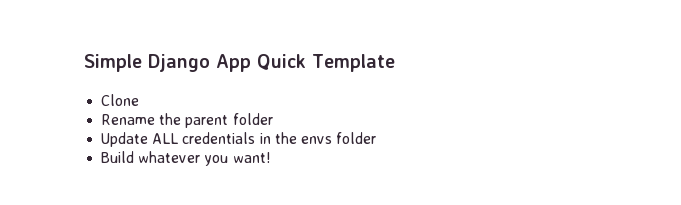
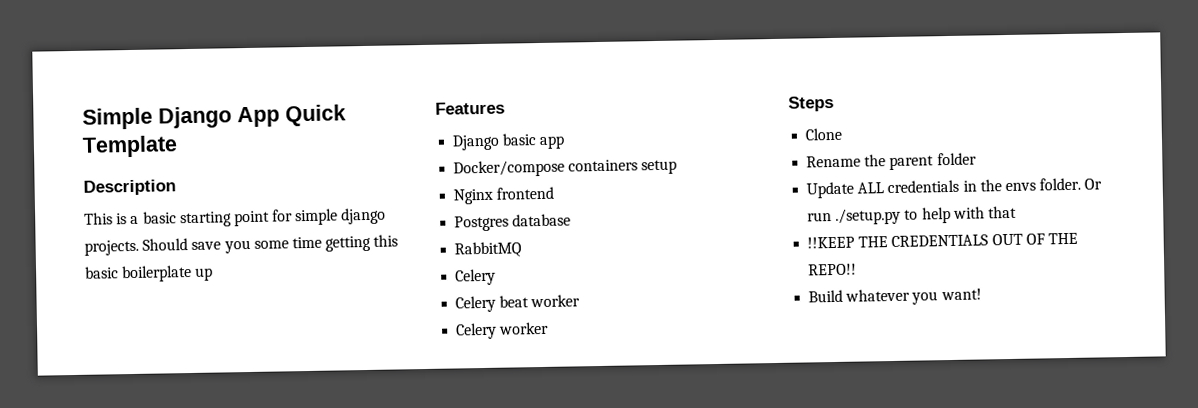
+ Description
+ This is a basic starting point for simple django projects. Should save you some time getting this basic boilerplate up
+ Features
+ Django basic app
+ Docker/compose containers setup
+ Nginx frontend
+ Postgres database
+ RabbitMQ
+ Celery
+ Celery beat worker
+ Celery worker
+ Steps
- Update ALL credentials in the envs folder
+ Update ALL credentials in the envs folder. Or run ./setup.py to help with that
+ !!KEEP THE CREDENTIALS OUT OF THE REPO!!

